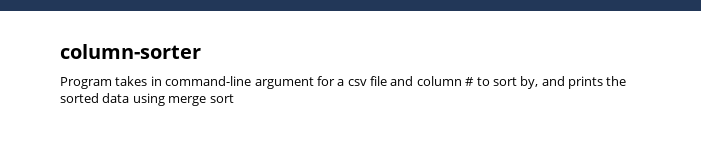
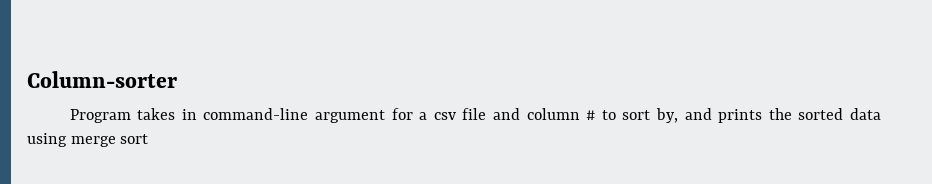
- column-sorter
+ Column-sorter

